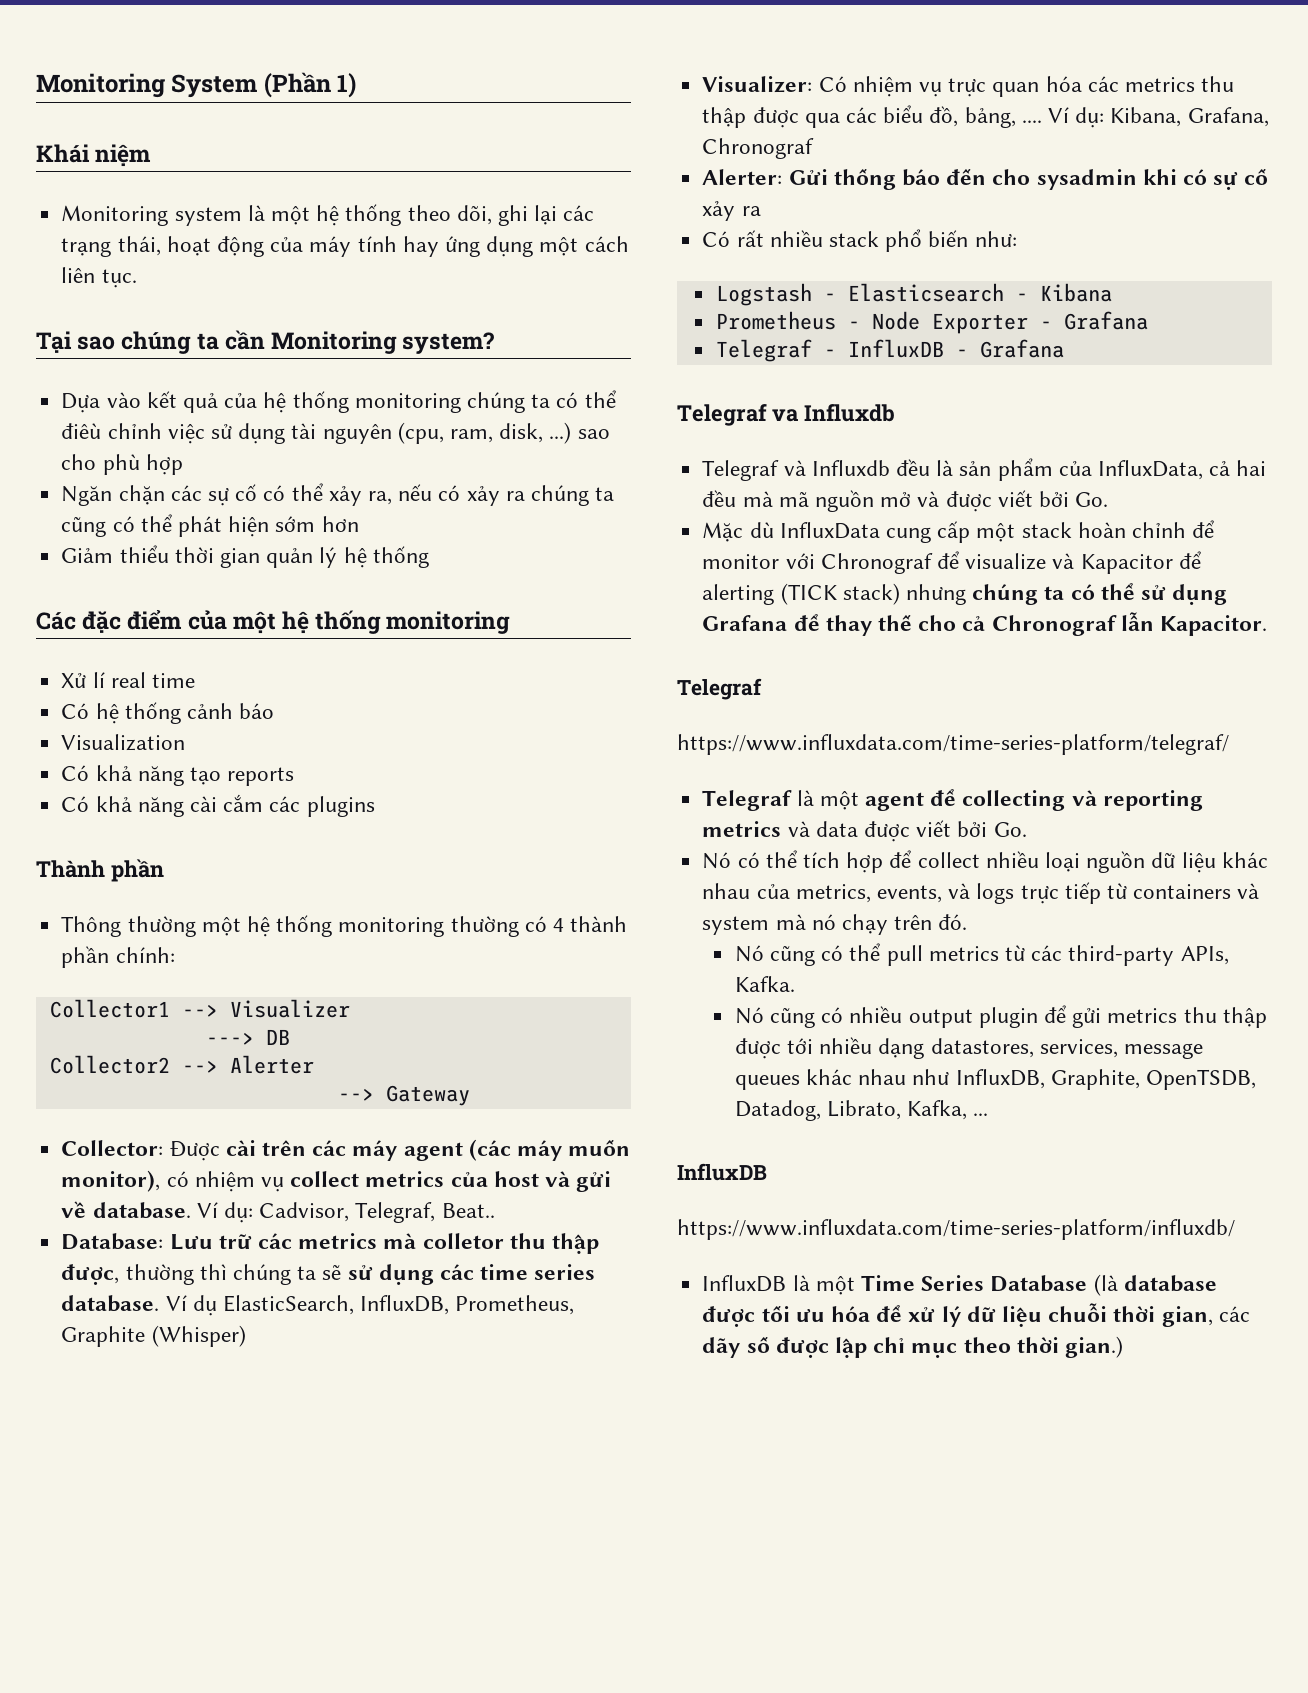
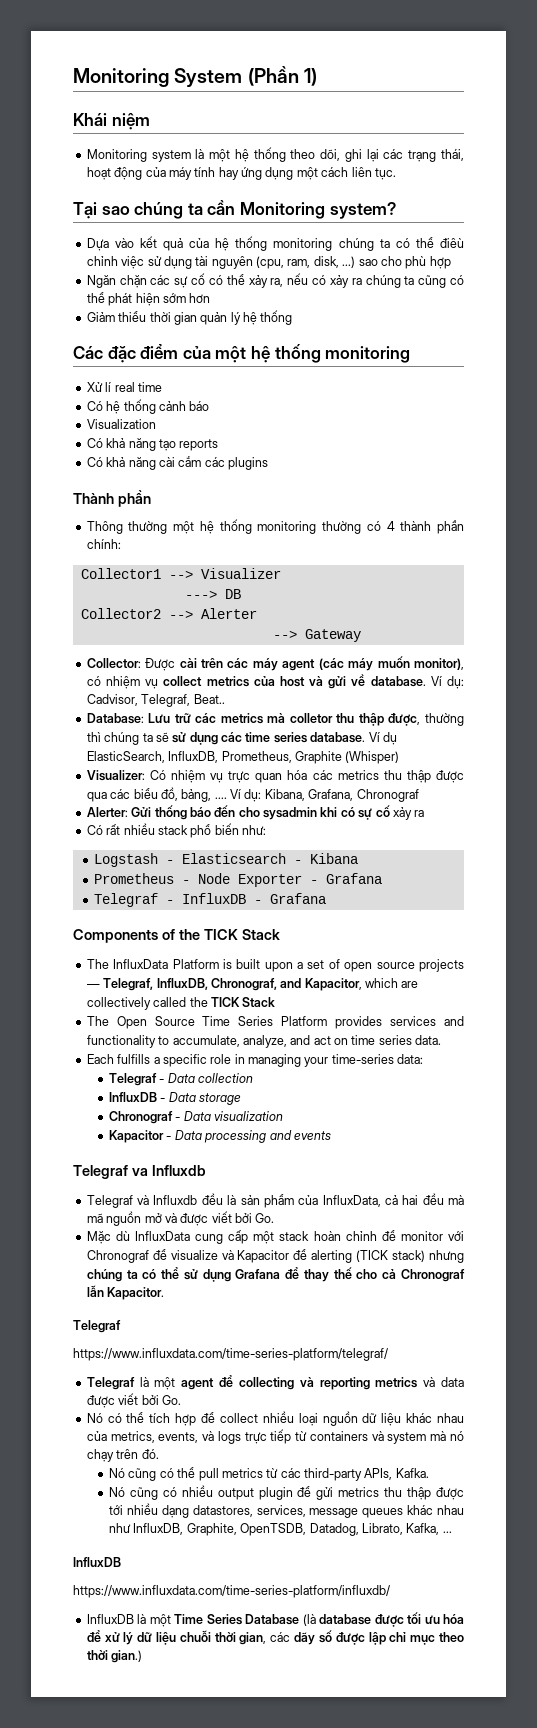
+ Components of the TICK Stack
+ The InfluxData Platform is built upon a set of open source projects — Telegraf, InfluxDB, Chronograf, and Kapacitor, which are collectively called the TICK Stack
+ The Open Source Time Series Platform provides services and functionality to accumulate, analyze, and act on time series data.
+ Each fulfills a specific role in managing your time-series data:
+ Telegraf - Data collection
+ InfluxDB - Data storage
+ Chronograf - Data visualization
+ Kapacitor - Data processing and events

